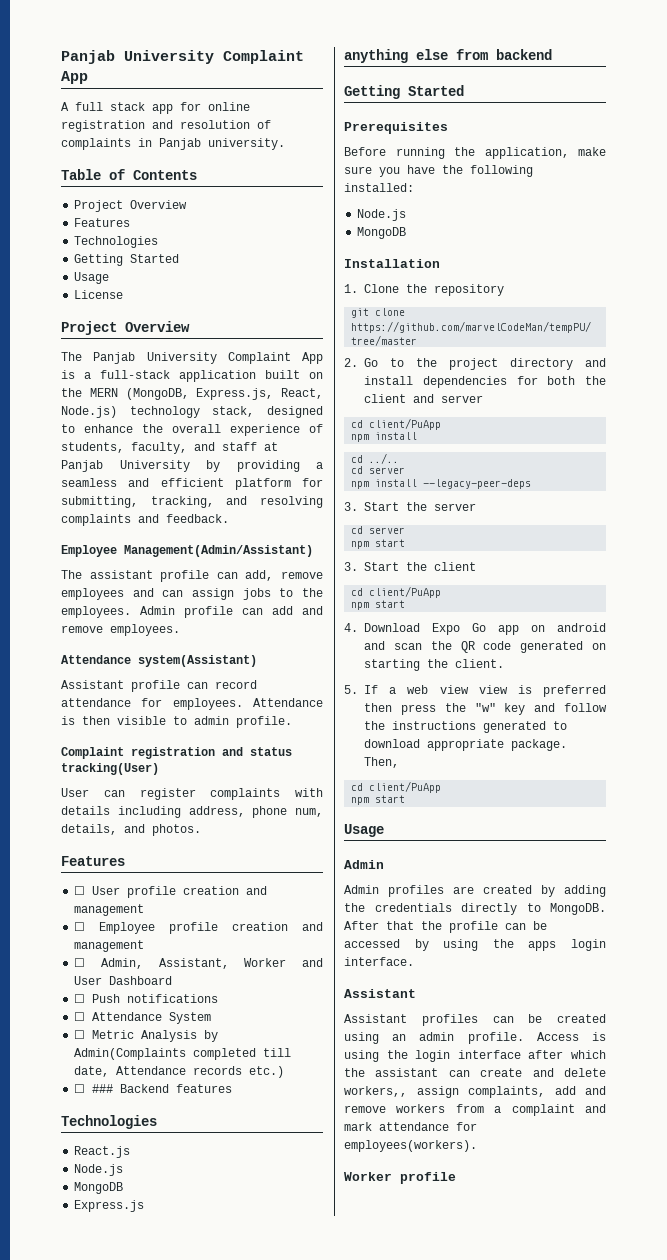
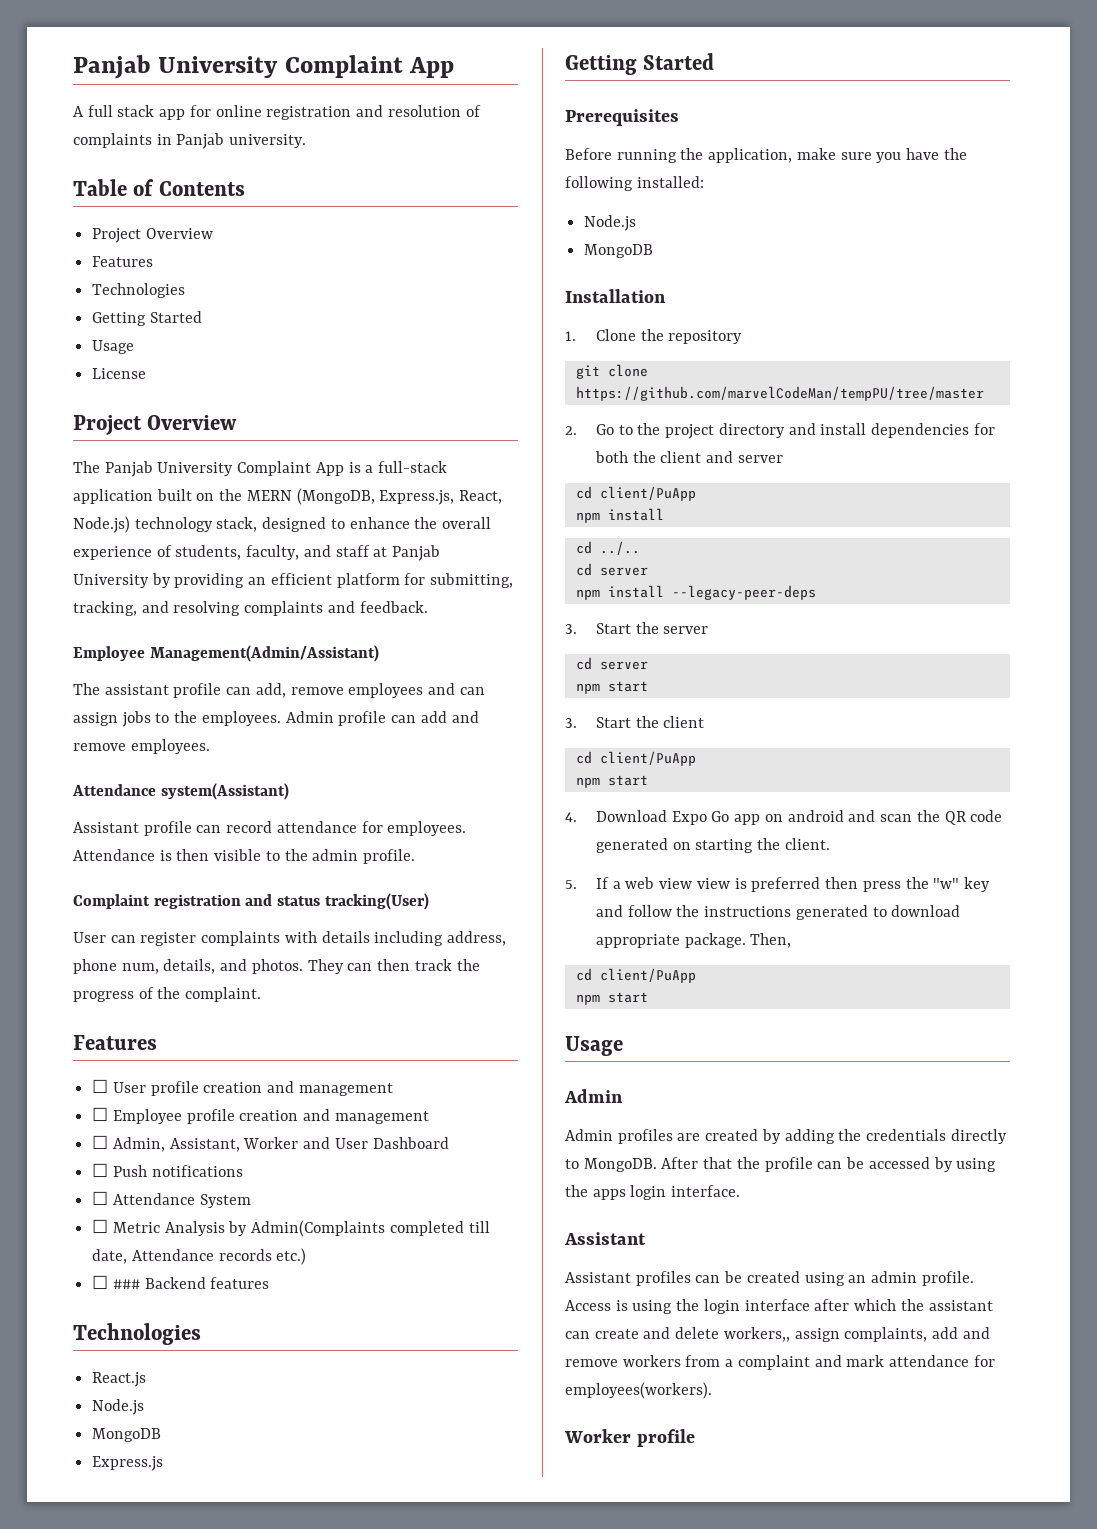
- The Panjab University Complaint App is a full-stack application built on the MERN (MongoDB, Express.js, React, Node.js) technology stack, designed to enhance the overall experience of students, faculty, and staff at Panjab University by providing a seamless and efficient platform for submitting, tracking, and resolving complaints and feedback.
+ The Panjab University Complaint App is a full-stack application built on the MERN (MongoDB, Express.js, React, Node.js) technology stack, designed to enhance the overall experience of students, faculty, and staff at Panjab University by providing an efficient platform for submitting, tracking, and resolving complaints and feedback.
- Attendance is then visible to admin profile.
+ Attendance is then visible to the admin profile.
+ They can then track the progress of the complaint.
- anything else from backend

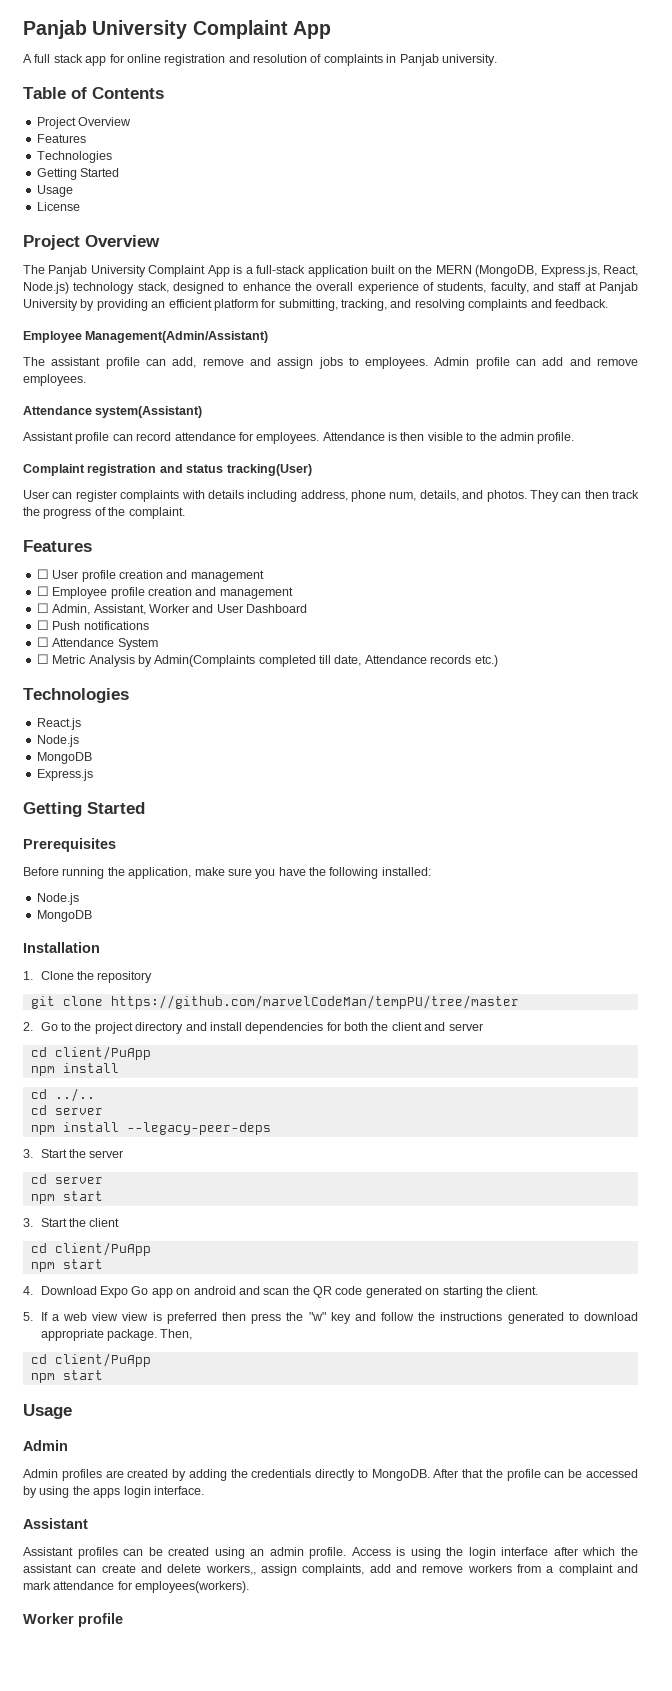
- The assistant profile can add, remove employees and can assign jobs to the employees.
+ The assistant profile can add, remove and assign jobs to employees.
- ☐ ### Backend features

